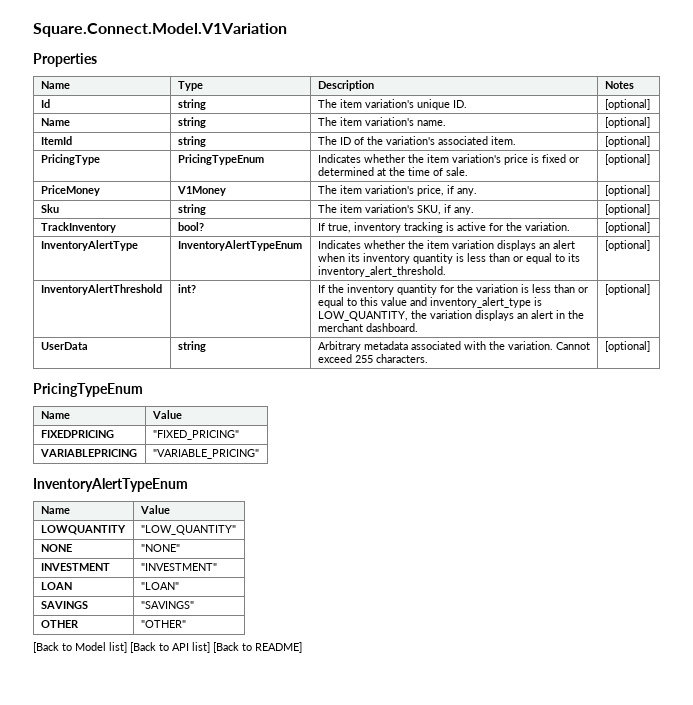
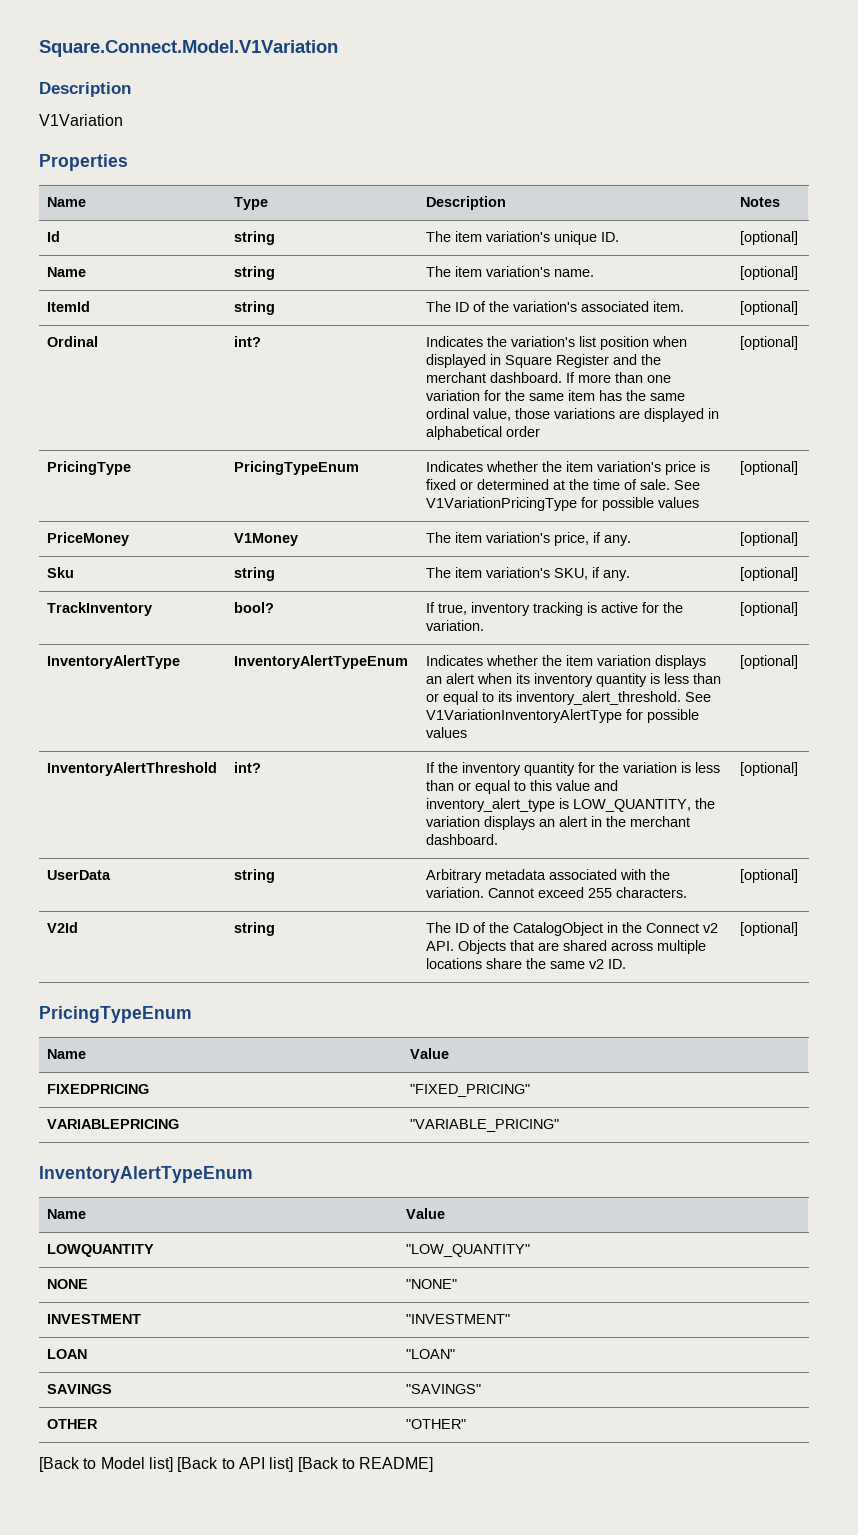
  Square.Connect.Model.V1Variation
+ Description
+ V1Variation
+ Ordinal | int? | Indicates the variation's list position when displayed in Square Register and the merchant dashboard. If more than one variation for the same item has the same ordinal value, those variations are displayed in alphabetical order | [optional]
- PricingType | PricingTypeEnum | Indicates whether the item variation's price is fixed or determined at the time of sale. | [optional]
+ PricingType | PricingTypeEnum | Indicates whether the item variation's price is fixed or determined at the time of sale. See V1VariationPricingType for possible values | [optional]
- InventoryAlertType | InventoryAlertTypeEnum | Indicates whether the item variation displays an alert when its inventory quantity is less than or equal to its inventory_alert_threshold. | [optional]
+ InventoryAlertType | InventoryAlertTypeEnum | Indicates whether the item variation displays an alert when its inventory quantity is less than or equal to its inventory_alert_threshold. See V1VariationInventoryAlertType for possible values | [optional]
+ V2Id | string | The ID of the CatalogObject in the Connect v2 API. Objects that are shared across multiple locations share the same v2 ID. | [optional]

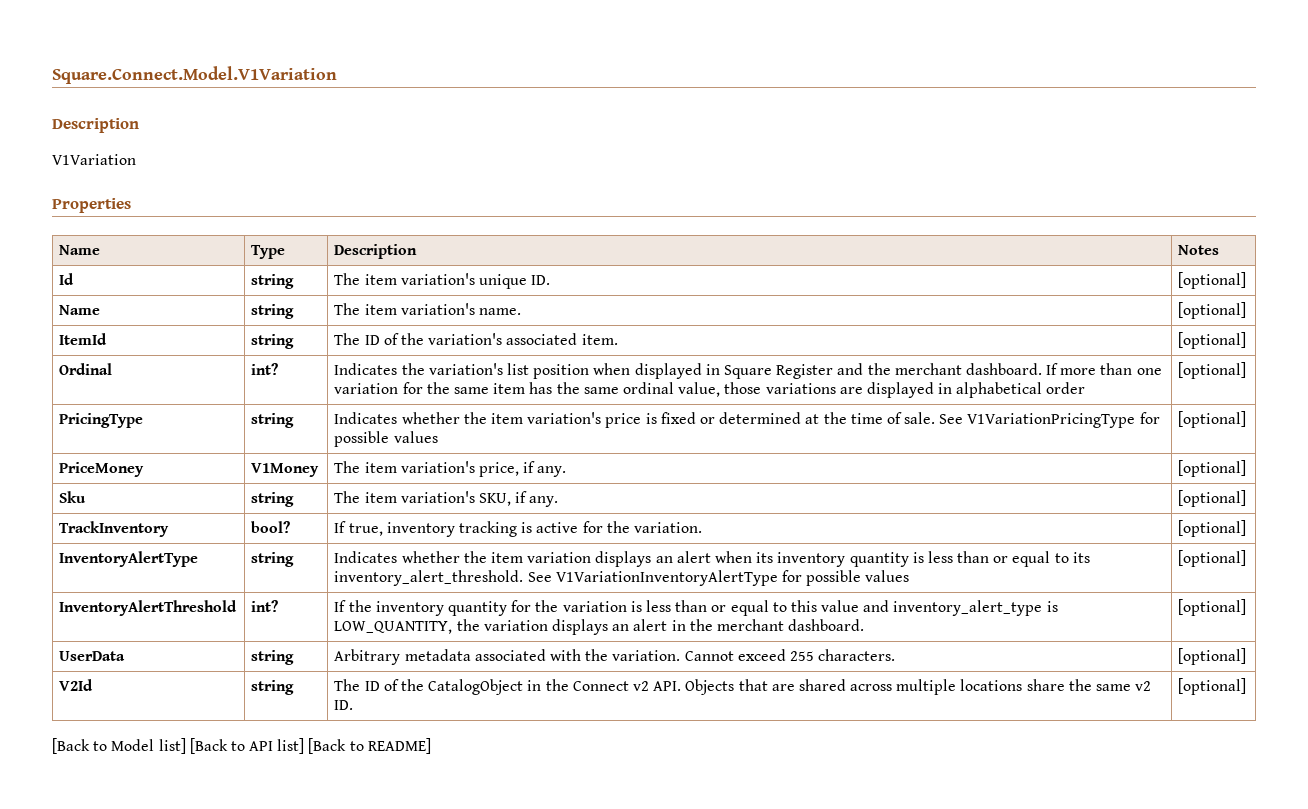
- PricingType | PricingTypeEnum | Indicates whether the item variation's price is fixed or determined at the time of sale. See V1VariationPricingType for possible values | [optional]
+ PricingType | string | Indicates whether the item variation's price is fixed or determined at the time of sale. See V1VariationPricingType for possible values | [optional]
- InventoryAlertType | InventoryAlertTypeEnum | Indicates whether the item variation displays an alert when its inventory quantity is less than or equal to its inventory_alert_threshold. See V1VariationInventoryAlertType for possible values | [optional]
+ InventoryAlertType | string | Indicates whether the item variation displays an alert when its inventory quantity is less than or equal to its inventory_alert_threshold. See V1VariationInventoryAlertType for possible values | [optional]
  V2Id | string | The ID of the CatalogObject in the Connect v2 API. Objects that are shared across multiple locations share the same v2 ID. | [optional]
- PricingTypeEnum
- Name | Value
- FIXEDPRICING | "FIXED_PRICING"
- VARIABLEPRICING | "VARIABLE_PRICING"
- InventoryAlertTypeEnum
- Name | Value
- LOWQUANTITY | "LOW_QUANTITY"
- NONE | "NONE"
- INVESTMENT | "INVESTMENT"
- LOAN | "LOAN"
- SAVINGS | "SAVINGS"
- OTHER | "OTHER"

